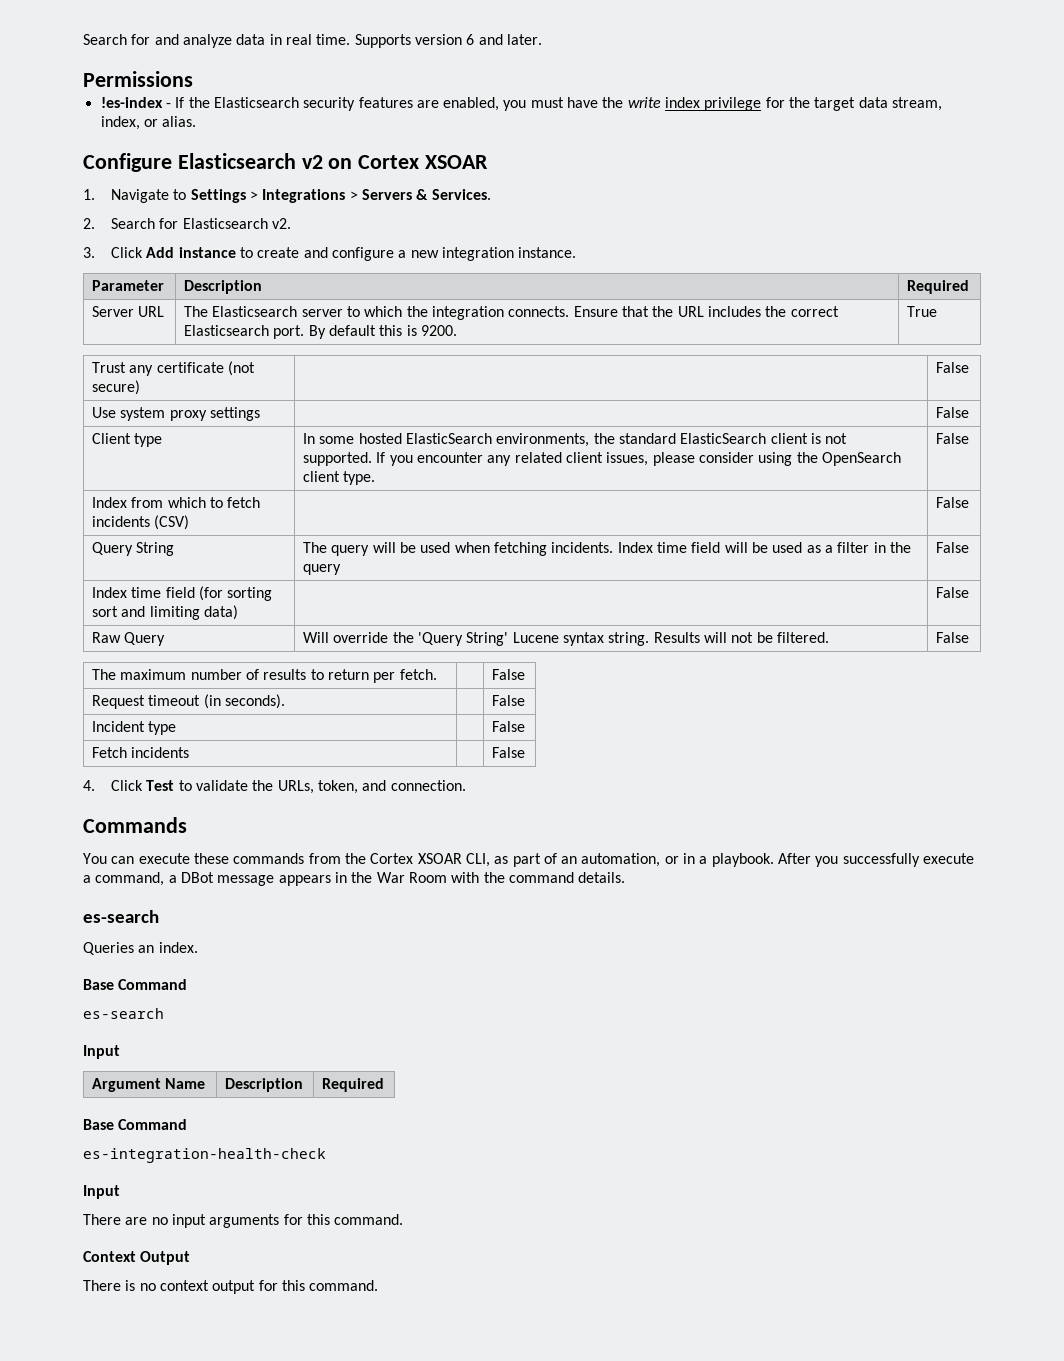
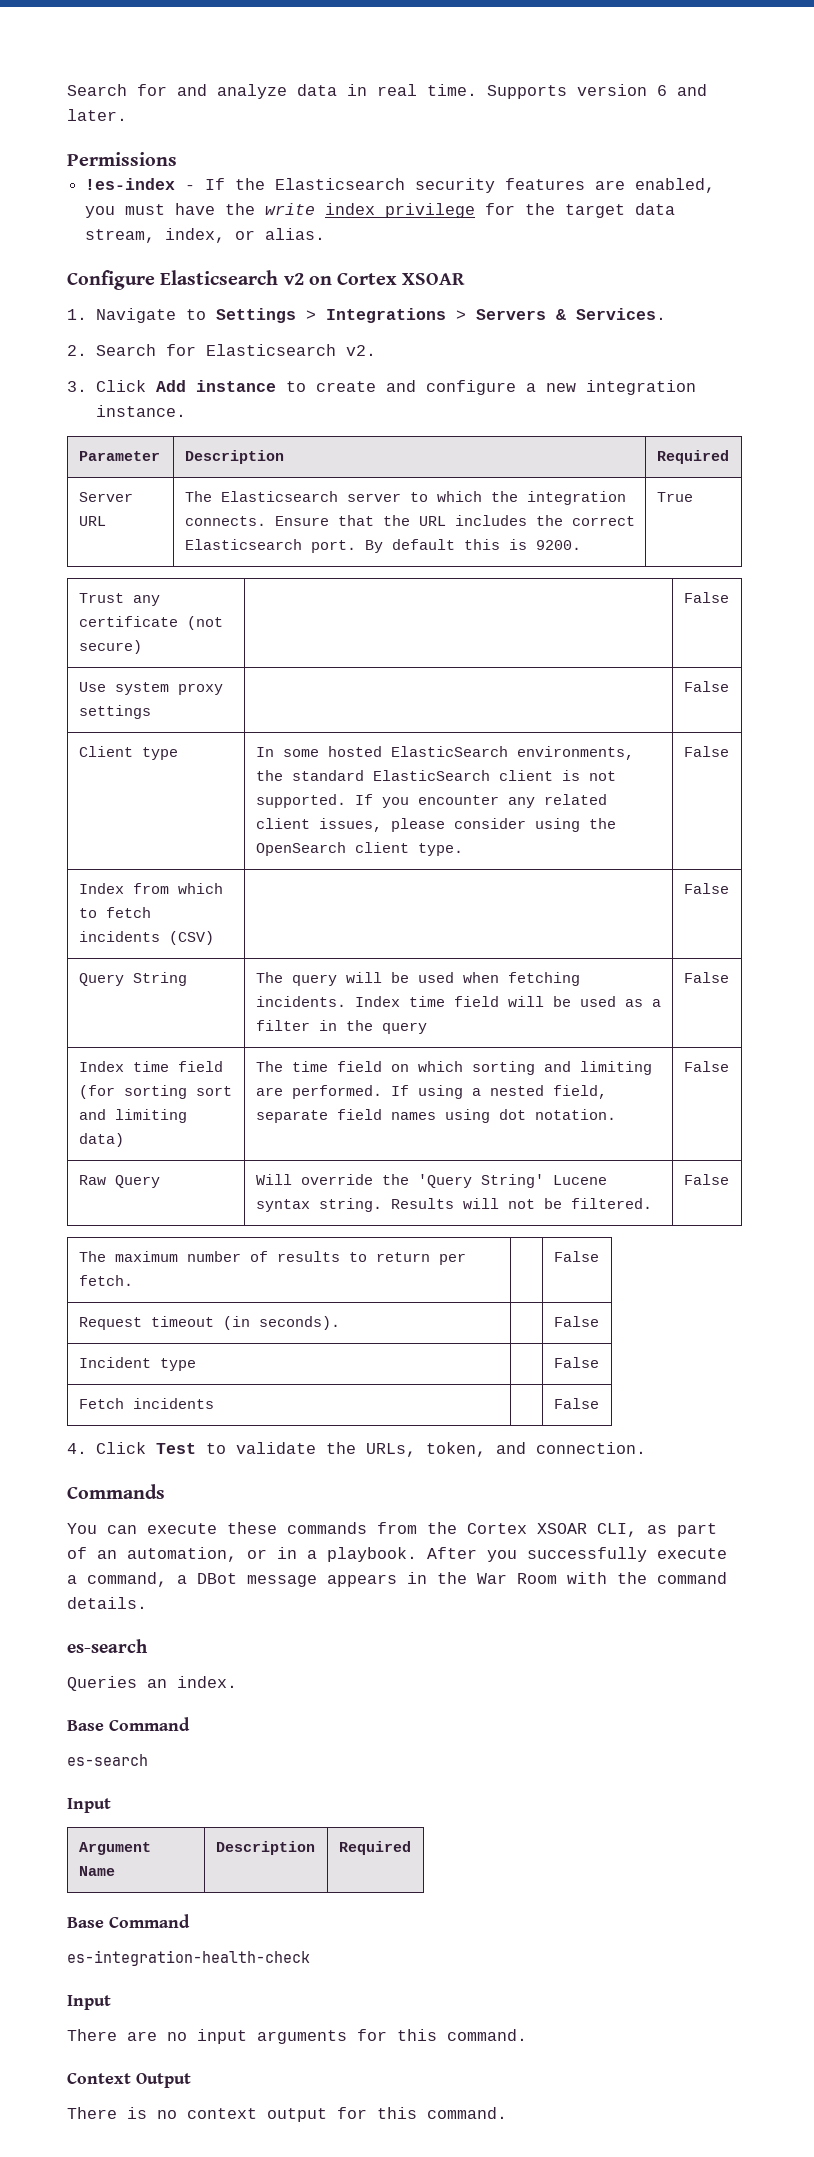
- Index time field (for sorting sort and limiting data) | | False
+ Index time field (for sorting sort and limiting data) | The time field on which sorting and limiting are performed. If using a nested field, separate field names using dot notation. | False

